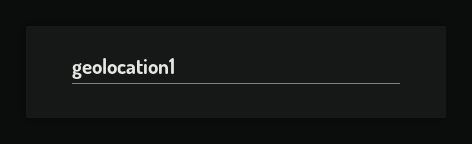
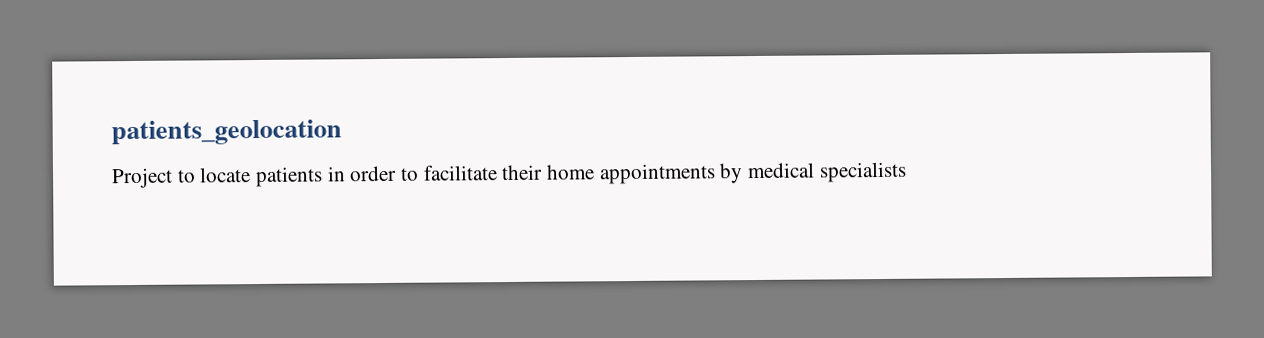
- geolocation1
+ patients_geolocation
+ Project to locate patients in order to facilitate their home appointments by medical specialists

